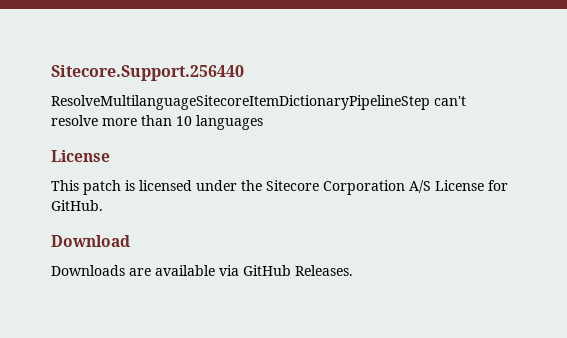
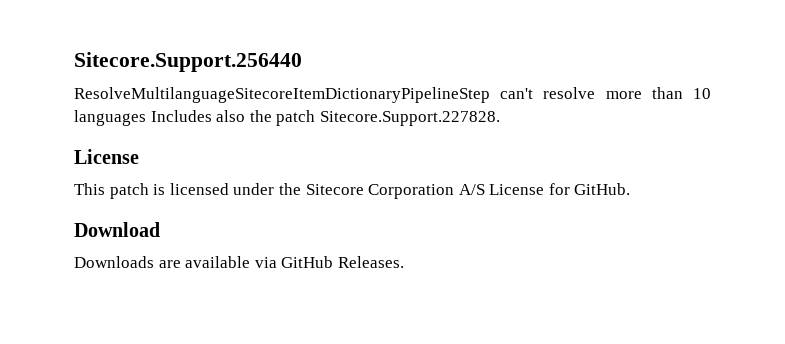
- ResolveMultilanguageSitecoreItemDictionaryPipelineStep can't resolve more than 10 languages
+ ResolveMultilanguageSitecoreItemDictionaryPipelineStep can't resolve more than 10 languages Includes also the patch Sitecore.Support.227828.

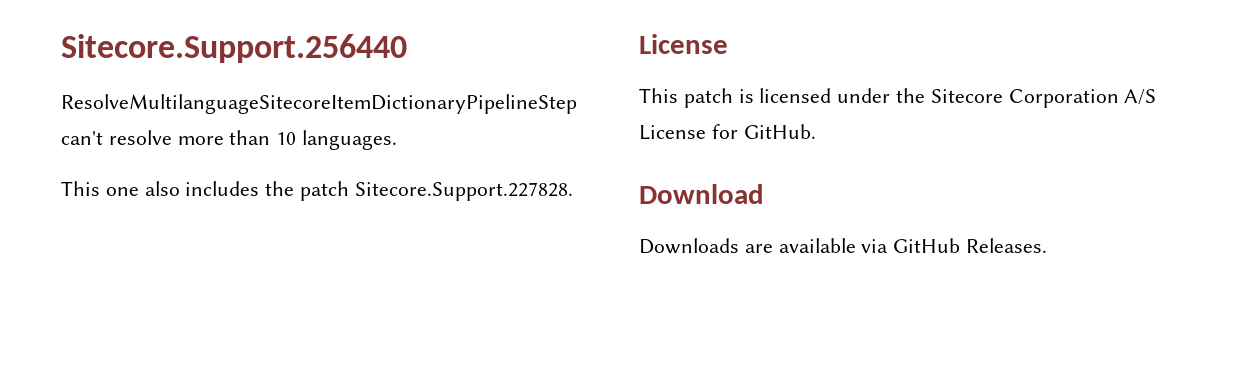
- ResolveMultilanguageSitecoreItemDictionaryPipelineStep can't resolve more than 10 languages Includes also the patch Sitecore.Support.227828.
+ ResolveMultilanguageSitecoreItemDictionaryPipelineStep can't resolve more than 10 languages.
+ This one also includes the patch Sitecore.Support.227828.

